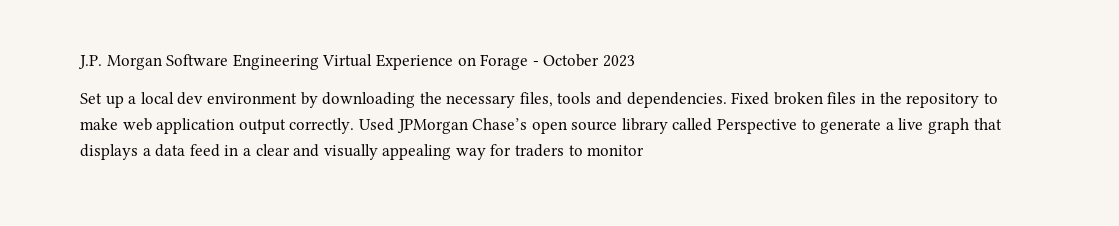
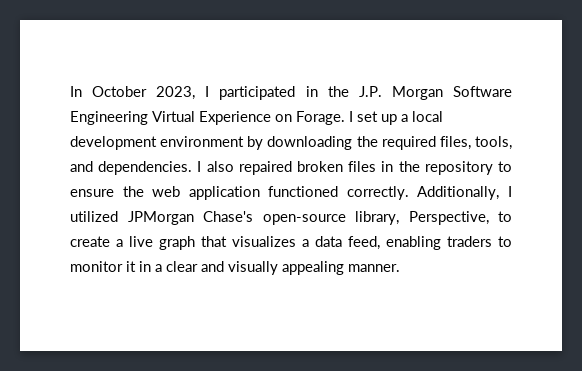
- J.P. Morgan Software Engineering Virtual Experience on Forage - October 2023
- Set up a local dev environment by downloading the necessary files, tools and dependencies. Fixed broken files in the repository to make web application output correctly. Used JPMorgan Chase’s open source library called Perspective to generate a live graph that displays a data feed in a clear and visually appealing way for traders to monitor
+ In October 2023, I participated in the J.P. Morgan Software Engineering Virtual Experience on Forage. I set up a local development environment by downloading the required files, tools, and dependencies. I also repaired broken files in the repository to ensure the web application functioned correctly. Additionally, I utilized JPMorgan Chase's open-source library, Perspective, to create a live graph that visualizes a data feed, enabling traders to monitor it in a clear and visually appealing manner.

